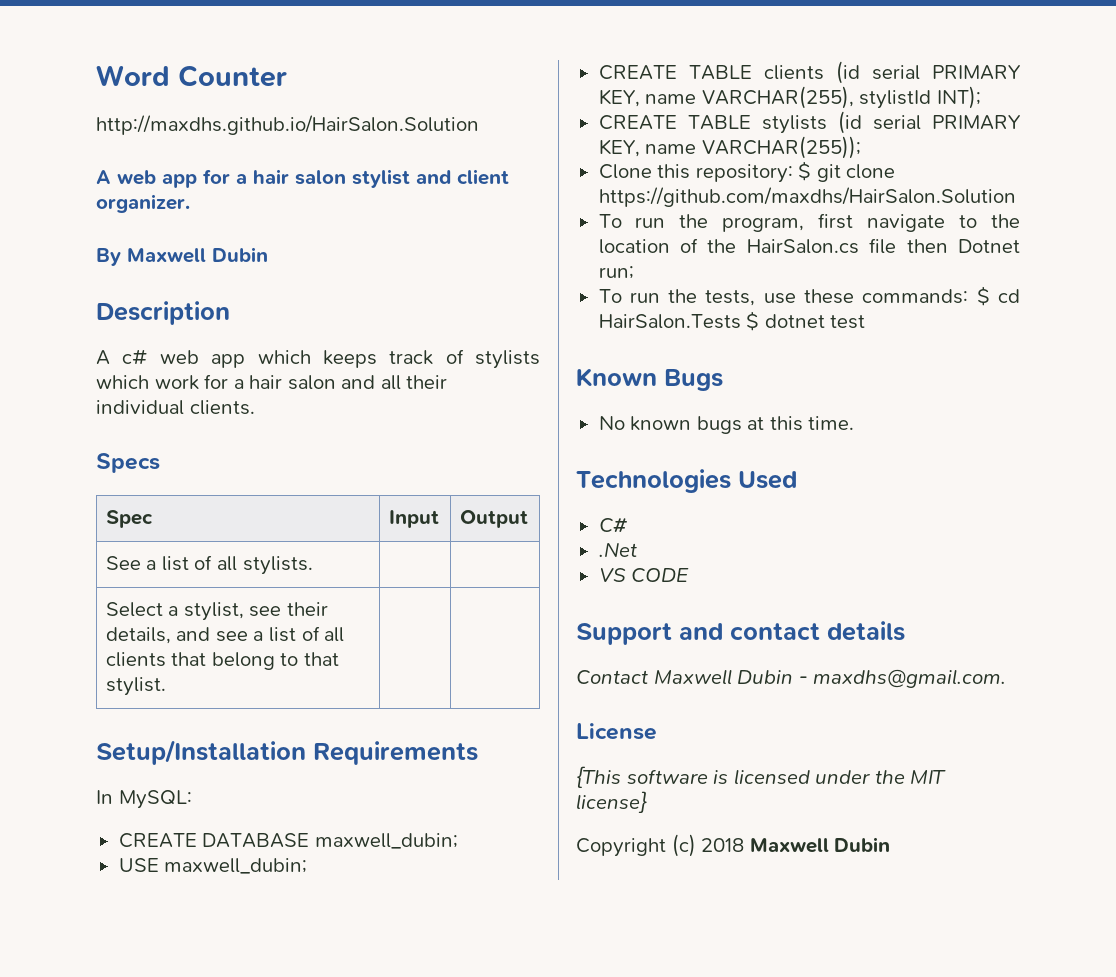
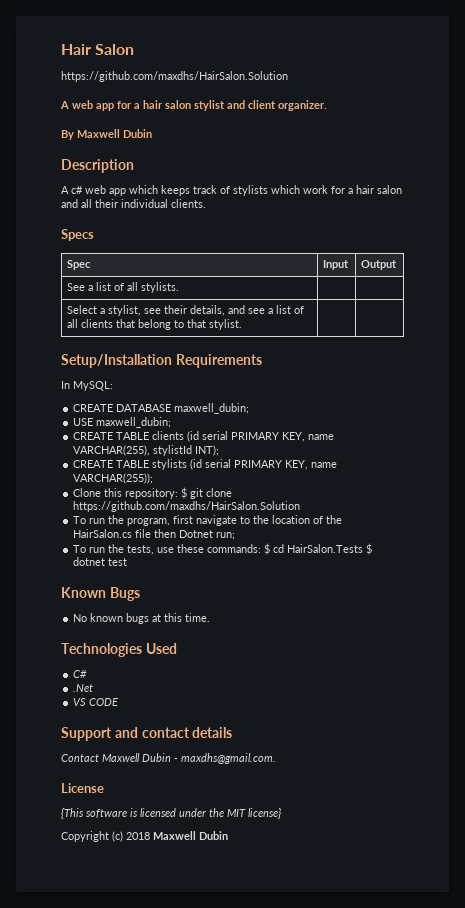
- Word Counter
- http://maxdhs.github.io/HairSalon.Solution
+ Hair Salon
+ https://github.com/maxdhs/HairSalon.Solution

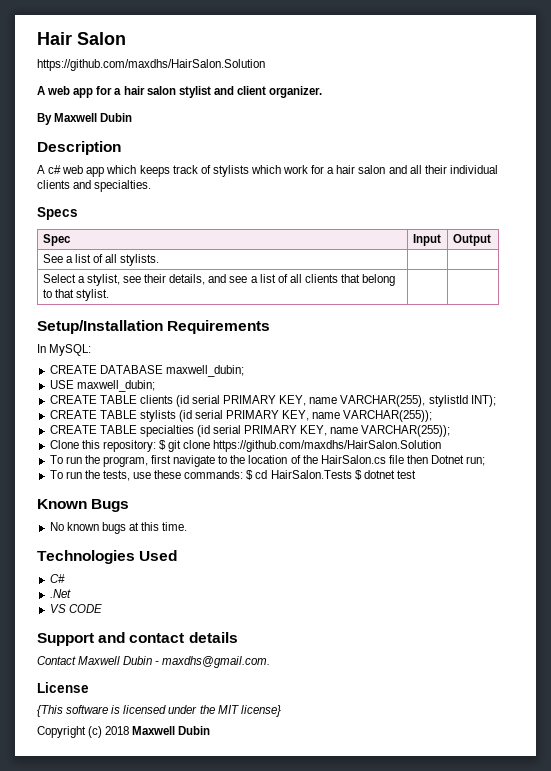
- A c# web app which keeps track of stylists which work for a hair salon and all their individual clients.
+ A c# web app which keeps track of stylists which work for a hair salon and all their individual clients and specialties.
+ CREATE TABLE specialties (id serial PRIMARY KEY, name VARCHAR(255));

